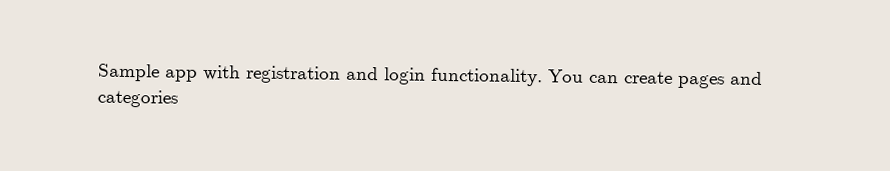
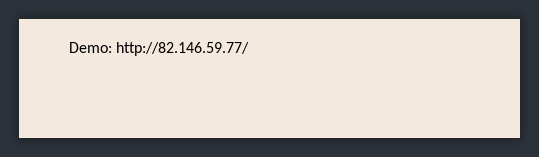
- Sample app with registration and login functionality. You can create pages and categories
+ Demo: http://82.146.59.77/

